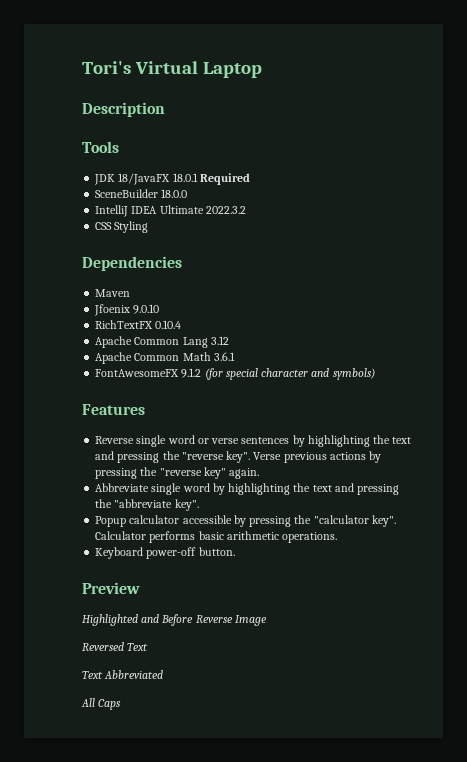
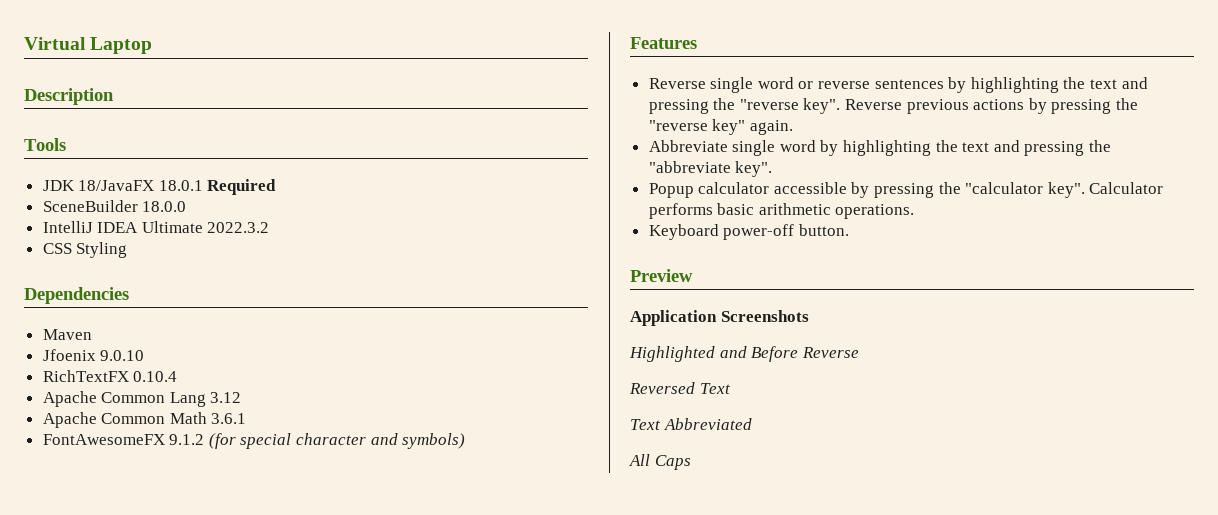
- Tori's Virtual Laptop
+ Virtual Laptop
- Reverse single word or verse sentences by highlighting the text and pressing the "reverse key".
+ Reverse single word or reverse sentences by highlighting the text and pressing the "reverse key".
- Verse previous actions by pressing the "reverse key" again.
+ Reverse previous actions by pressing the "reverse key" again.
+ Application Screenshots
- Highlighted and Before Reverse Image
+ Highlighted and Before Reverse

